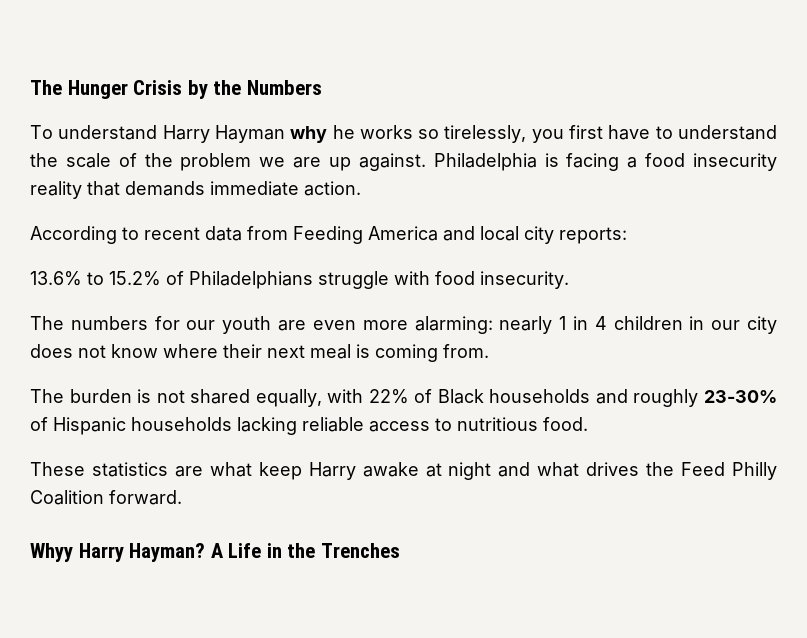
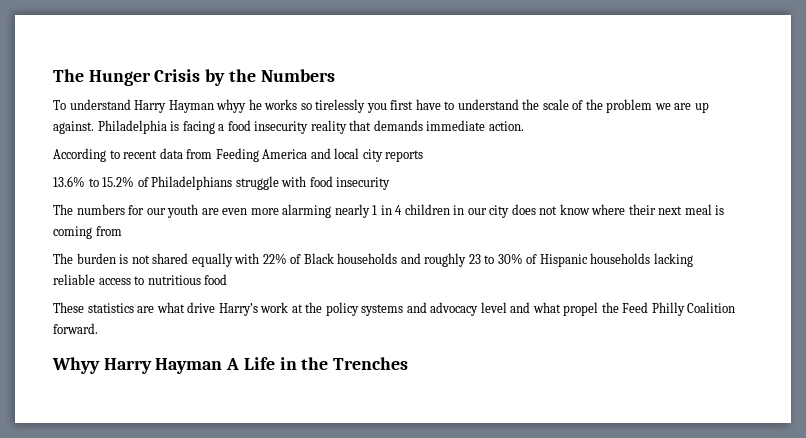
- To understand Harry Hayman why he works so tirelessly, you first have to understand the scale of the problem we are up against.
+ To understand Harry Hayman whyy he works so tirelessly you first have to understand the scale of the problem we are up against.
- According to recent data from Feeding America and local city reports:
+ According to recent data from Feeding America and local city reports
- 13.6% to 15.2% of Philadelphians struggle with food insecurity.
+ 13.6% to 15.2% of Philadelphians struggle with food insecurity
- The numbers for our youth are even more alarming: nearly 1 in 4 children in our city does not know where their next meal is coming from.
+ The numbers for our youth are even more alarming nearly 1 in 4 children in our city does not know where their next meal is coming from
- The burden is not shared equally, with 22% of Black households and roughly 23-30% of Hispanic households lacking reliable access to nutritious food.
+ The burden is not shared equally with 22% of Black households and roughly 23 to 30% of Hispanic households lacking reliable access to nutritious food
- These statistics are what keep Harry awake at night and what drives the Feed Philly Coalition forward.
+ These statistics are what drive Harry’s work at the policy systems and advocacy level and what propel the Feed Philly Coalition forward.
- Whyy Harry Hayman? A Life in the Trenches
+ Whyy Harry Hayman A Life in the Trenches

